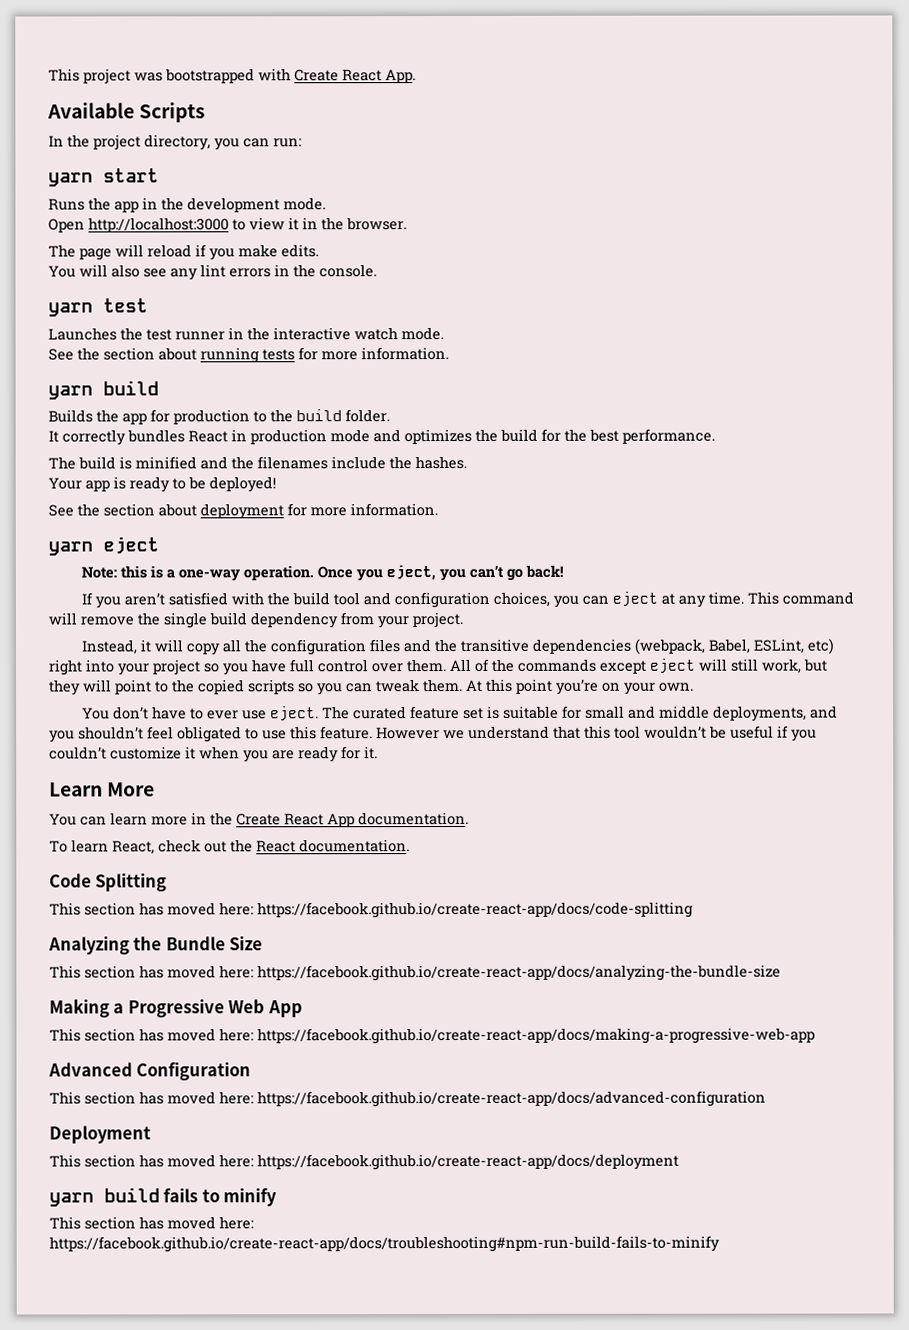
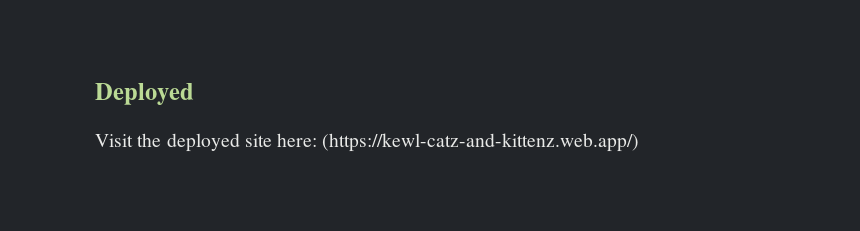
- This project was bootstrapped with Create React App.
- Available Scripts
- In the project directory, you can run:
- yarn start
- Runs the app in the development mode.
- Open http://localhost:3000 to view it in the browser.
- The page will reload if you make edits.
- You will also see any lint errors in the console.
- yarn test
- Launches the test runner in the interactive watch mode.
- See the section about running tests for more information.
- yarn build
- Builds the app for production to the build folder.
- It correctly bundles React in production mode and optimizes the build for the best performance.
- The build is minified and the filenames include the hashes.
- Your app is ready to be deployed!
- See the section about deployment for more information.
- yarn eject
- Note: this is a one-way operation. Once you eject, you can’t go back!
- If you aren’t satisfied with the build tool and configuration choices, you can eject at any time. This command will remove the single build dependency from your project.
- Instead, it will copy all the configuration files and the transitive dependencies (webpack, Babel, ESLint, etc) right into your project so you have full control over them. All of the commands except eject will still work, but they will point to the copied scripts so you can tweak them. At this point you’re on your own.
- You don’t have to ever use eject. The curated feature set is suitable for small and middle deployments, and you shouldn’t feel obligated to use this feature. However we understand that this tool wouldn’t be useful if you couldn’t customize it when you are ready for it.
- Learn More
- You can learn more in the Create React App documentation.
- To learn React, check out the React documentation.
- Code Splitting
- This section has moved here: https://facebook.github.io/create-react-app/docs/code-splitting
- Analyzing the Bundle Size
- This section has moved here: https://facebook.github.io/create-react-app/docs/analyzing-the-bundle-size
- Making a Progressive Web App
- This section has moved here: https://facebook.github.io/create-react-app/docs/making-a-progressive-web-app
- Advanced Configuration
- This section has moved here: https://facebook.github.io/create-react-app/docs/advanced-configuration
- Deployment
- This section has moved here: https://facebook.github.io/create-react-app/docs/deployment
- yarn build fails to minify
- This section has moved here: https://facebook.github.io/create-react-app/docs/troubleshooting#npm-run-build-fails-to-minify
+ Deployed
+ Visit the deployed site here: (https://kewl-catz-and-kittenz.web.app/)

